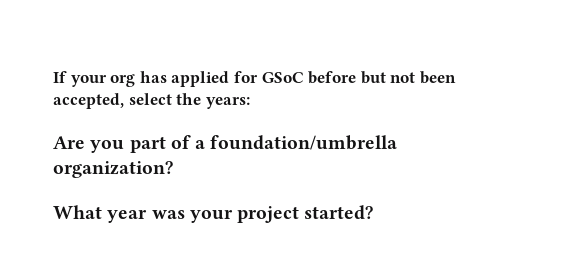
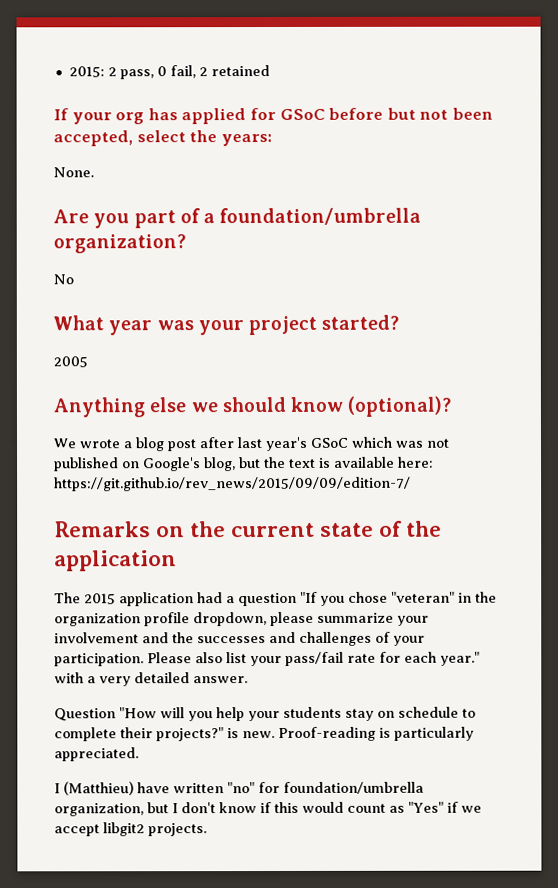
+ 2015: 2 pass, 0 fail, 2 retained
+ None.
+ No
+ 2005
+ Anything else we should know (optional)?
+ We wrote a blog post after last year's GSoC which was not published on Google's blog, but the text is available here: https://git.github.io/rev_news/2015/09/09/edition-7/
+ Remarks on the current state of the application
+ The 2015 application had a question "If you chose "veteran" in the organization profile dropdown, please summarize your involvement and the successes and challenges of your participation. Please also list your pass/fail rate for each year." with a very detailed answer.
+ Question "How will you help your students stay on schedule to complete their projects?" is new. Proof-reading is particularly appreciated.
+ I (Matthieu) have written "no" for foundation/umbrella organization, but I don't know if this would count as "Yes" if we accept libgit2 projects.

